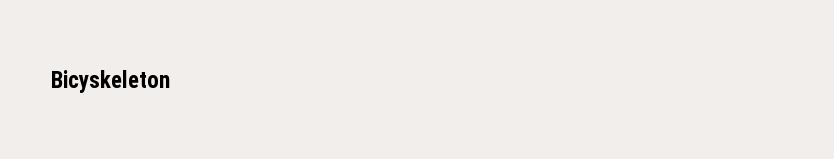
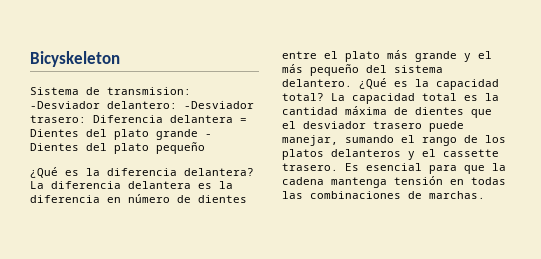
+ Sistema de transmision: -Desviador delantero: -Desviador trasero: Diferencia delantera = Dientes del plato grande - Dientes del plato pequeño
+ ¿Qué es la diferencia delantera? La diferencia delantera es la diferencia en número de dientes entre el plato más grande y el más pequeño del sistema delantero. ¿Qué es la capacidad total? La capacidad total es la cantidad máxima de dientes que el desviador trasero puede manejar, sumando el rango de los platos delanteros y el cassette trasero. Es esencial para que la cadena mantenga tensión en todas las combinaciones de marchas.

